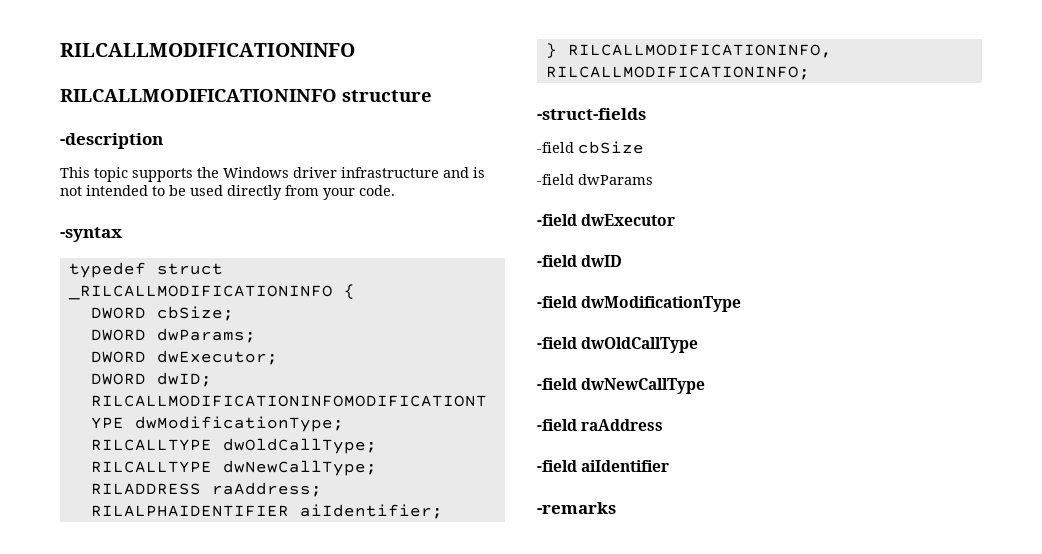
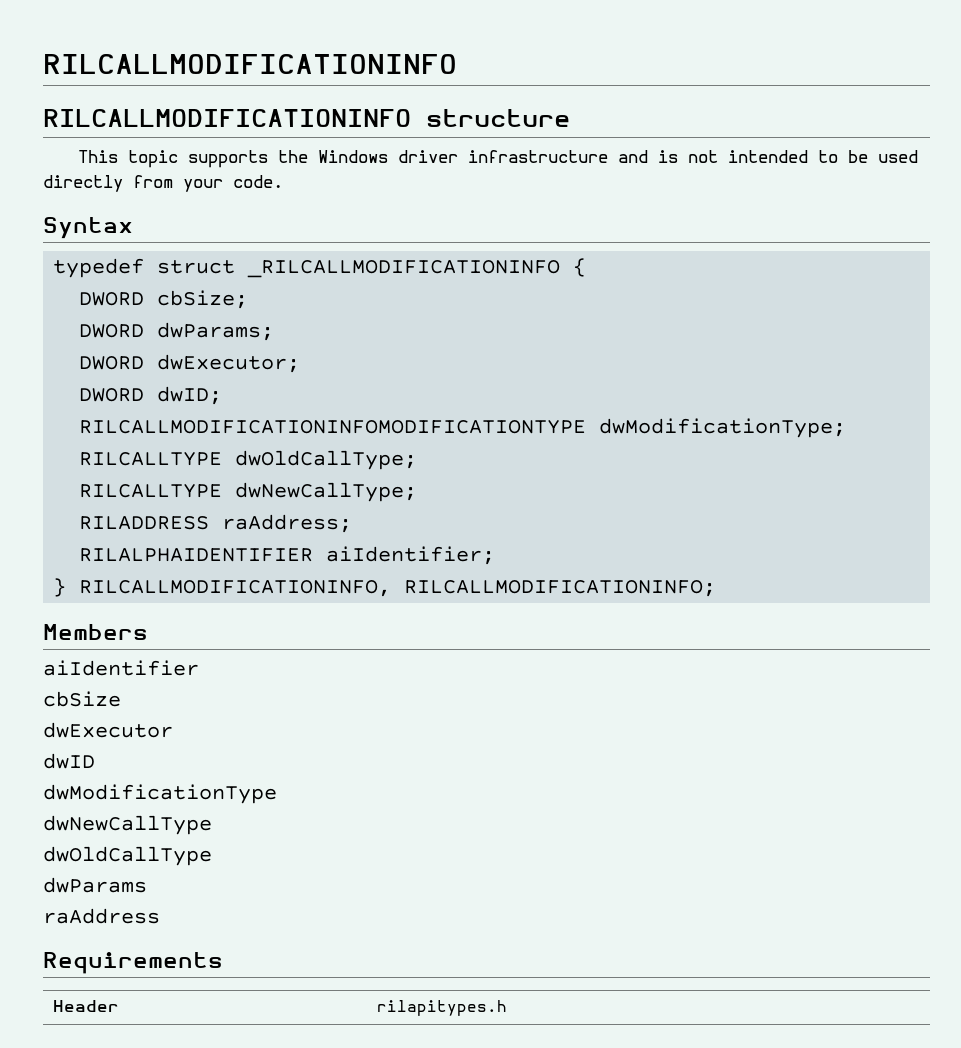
- -description
- -syntax
+ Syntax
- -struct-fields
- -field cbSize
+ Members
+ aiIdentifier
+ cbSize
- -field dwParams
- -field dwExecutor
- -field dwID
- -field dwModificationType
- -field dwOldCallType
- -field dwNewCallType
- -field raAddress
- -field aiIdentifier
- -remarks
+ dwExecutor
+ dwID
+ dwModificationType
+ dwNewCallType
+ dwOldCallType
+ dwParams
+ raAddress
+ Requirements
+ Header | rilapitypes.h

